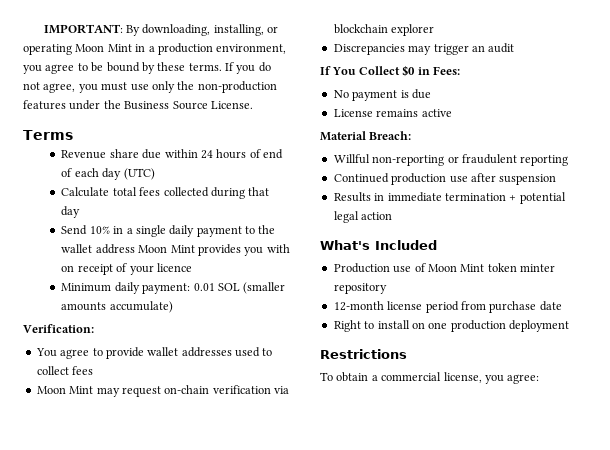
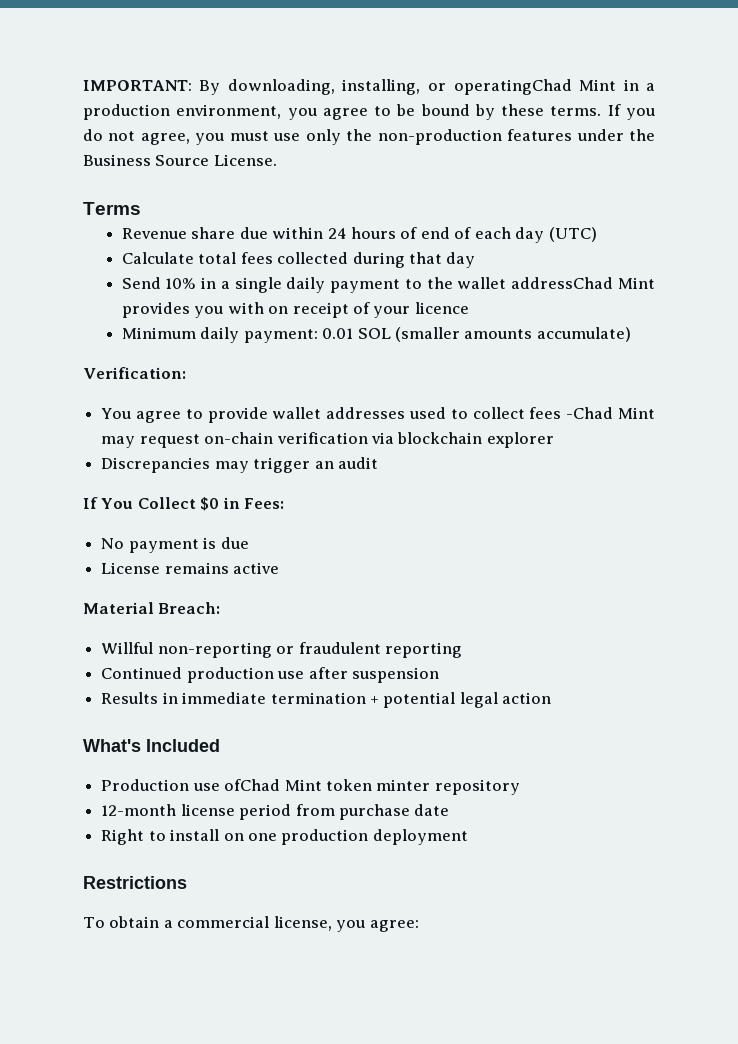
- IMPORTANT: By downloading, installing, or operating Moon Mint in a production environment, you agree to be bound by these terms.
+ IMPORTANT: By downloading, installing, or operatingChad Mint in a production environment, you agree to be bound by these terms.
- Send 10% in a single daily payment to the wallet address Moon Mint provides you with on receipt of your licence
+ Send 10% in a single daily payment to the wallet addressChad Mint provides you with on receipt of your licence
- You agree to provide wallet addresses used to collect fees
- Moon Mint may request on-chain verification via blockchain explorer
+ You agree to provide wallet addresses used to collect fees -Chad Mint may request on-chain verification via blockchain explorer
- Production use of Moon Mint token minter repository
+ Production use ofChad Mint token minter repository

